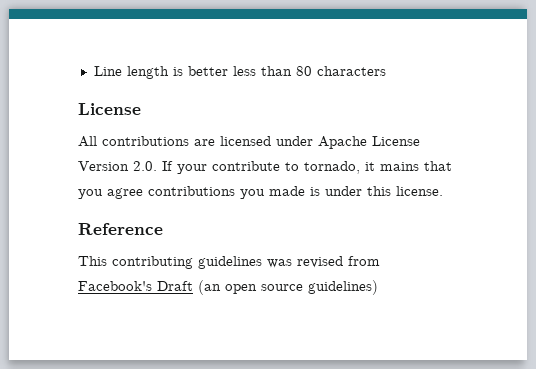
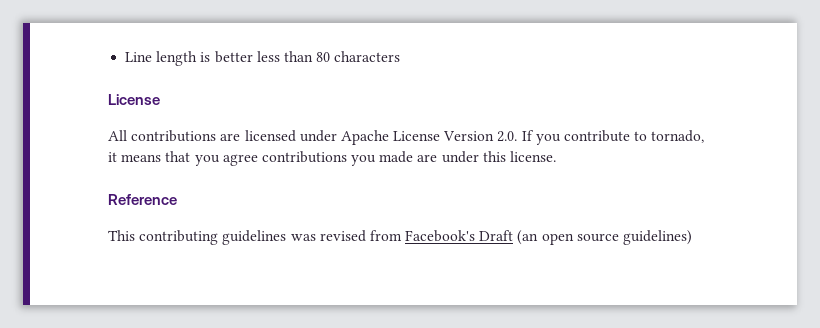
- All contributions are licensed under Apache License Version 2.0. If your contribute to tornado, it mains that you agree contributions you made is under this license.
+ All contributions are licensed under Apache License Version 2.0. If you contribute to tornado, it means that you agree contributions you made are under this license.

